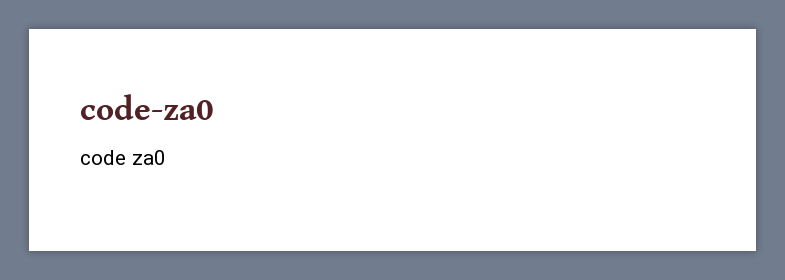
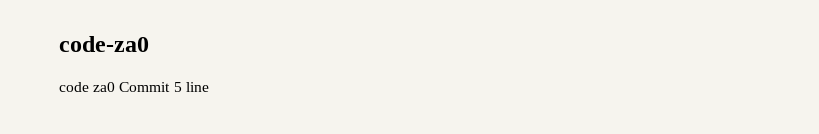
- code za0
+ code za0 Commit 5 line

